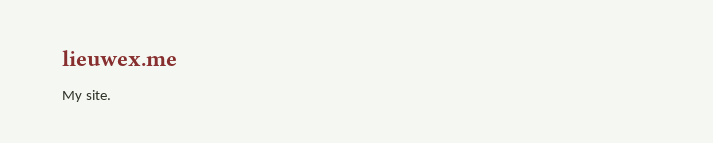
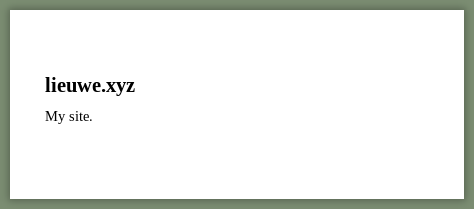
- lieuwex.me
+ lieuwe.xyz

